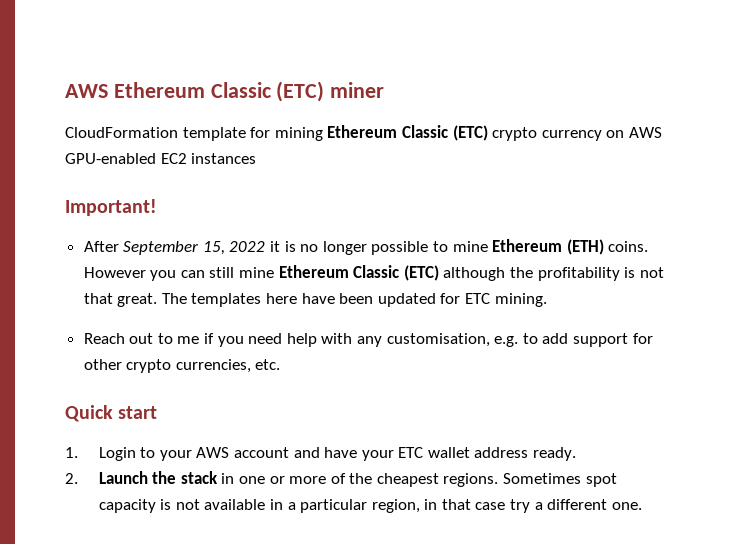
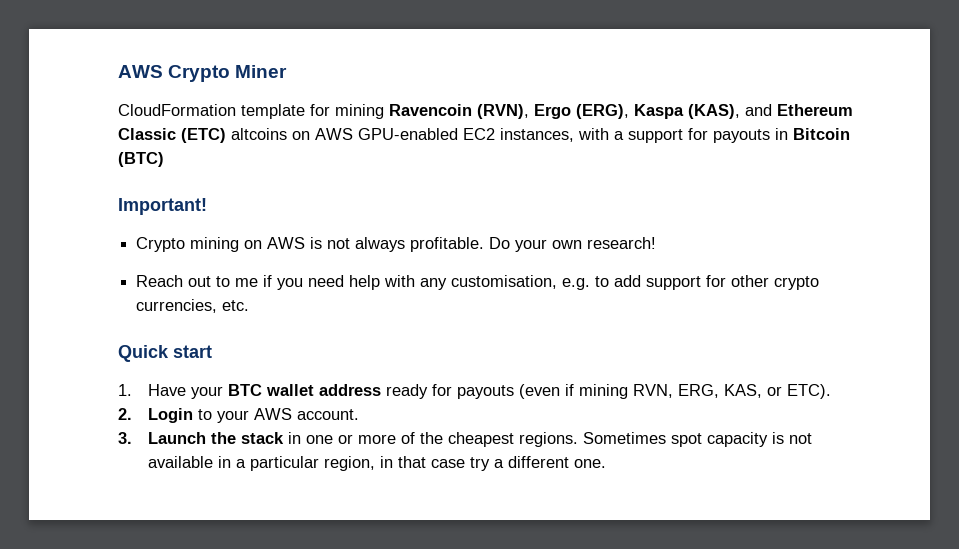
- AWS Ethereum Classic (ETC) miner
+ AWS Crypto Miner
- CloudFormation template for mining Ethereum Classic (ETC) crypto currency on AWS GPU-enabled EC2 instances
+ CloudFormation template for mining Ravencoin (RVN), Ergo (ERG), Kaspa (KAS), and Ethereum Classic (ETC) altcoins on AWS GPU-enabled EC2 instances, with a support for payouts in Bitcoin (BTC)
  Important!
- After September 15, 2022 it is no longer possible to mine Ethereum (ETH) coins. However you can still mine Ethereum Classic (ETC) although the profitability is not that great. The templates here have been updated for ETC mining.
+ Crypto mining on AWS is not always profitable. Do your own research!
- 1. Login to your AWS account and have your ETC wallet address ready.
- 2. Launch the stack in one or more of the cheapest regions.
+ 1. Have your BTC wallet address ready for payouts (even if mining RVN, ERG, KAS, or ETC).
+ 2. Login to your AWS account.
+ 3. Launch the stack in one or more of the cheapest regions.

